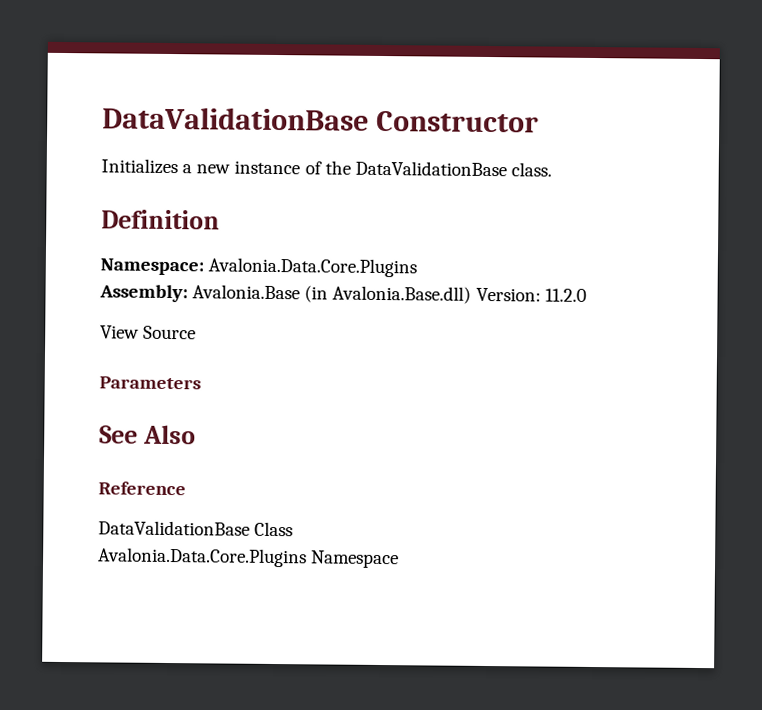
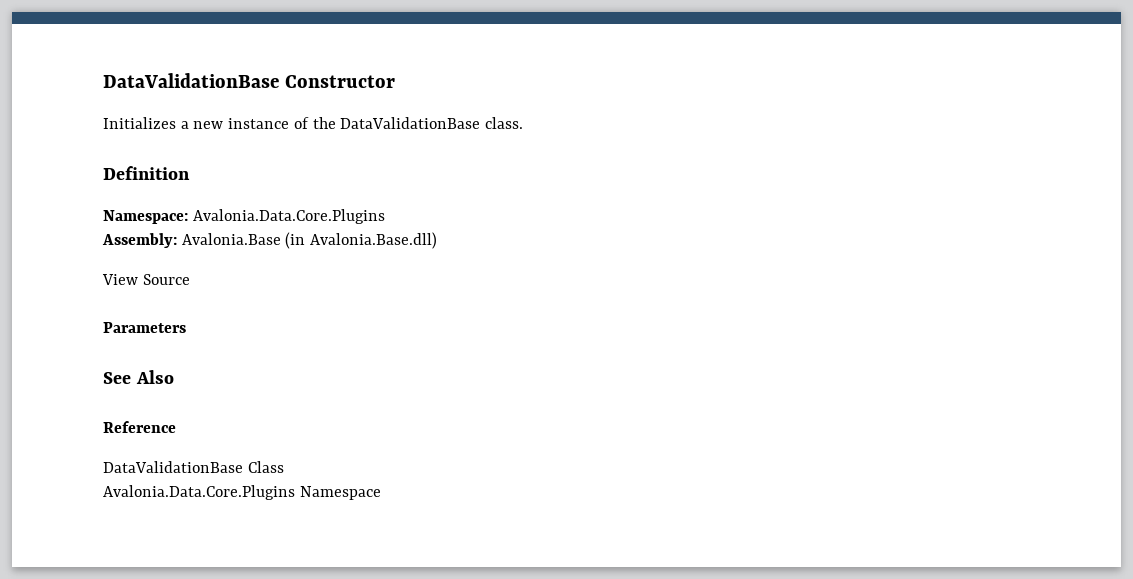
- Assembly: Avalonia.Base (in Avalonia.Base.dll) Version: 11.2.0
+ Assembly: Avalonia.Base (in Avalonia.Base.dll)

